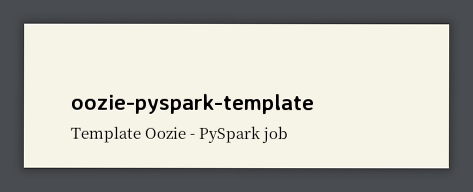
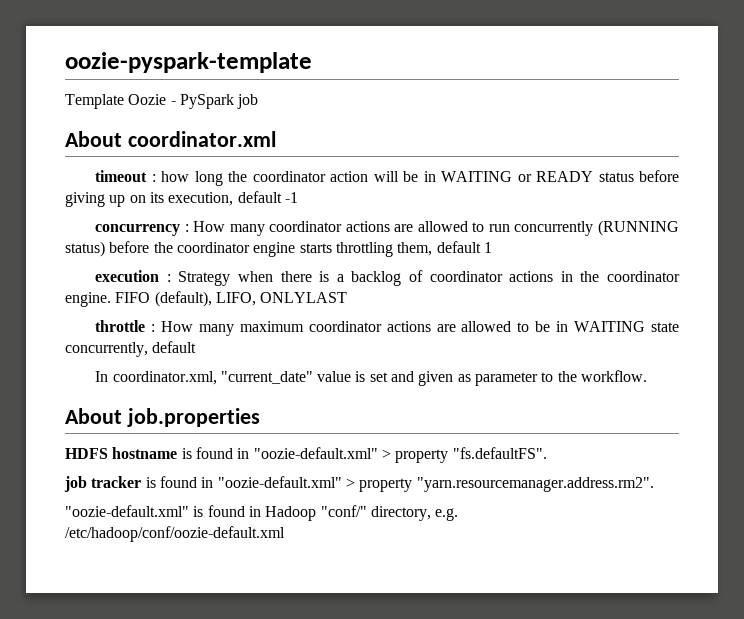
+ About coordinator.xml
+ timeout : how long the coordinator action will be in WAITING or READY status before giving up on its execution, default -1
+ concurrency : How many coordinator actions are allowed to run concurrently (RUNNING status) before the coordinator engine starts throttling them, default 1
+ execution : Strategy when there is a backlog of coordinator actions in the coordinator engine. FIFO (default), LIFO, ONLYLAST
+ throttle : How many maximum coordinator actions are allowed to be in WAITING state concurrently, default
+ In coordinator.xml, "current_date" value is set and given as parameter to the workflow.
+ About job.properties
+ HDFS hostname is found in "oozie-default.xml" > property "fs.defaultFS".
+ job tracker is found in "oozie-default.xml" > property "yarn.resourcemanager.address.rm2".
+ "oozie-default.xml" is found in Hadoop "conf/" directory, e.g. /etc/hadoop/conf/oozie-default.xml

